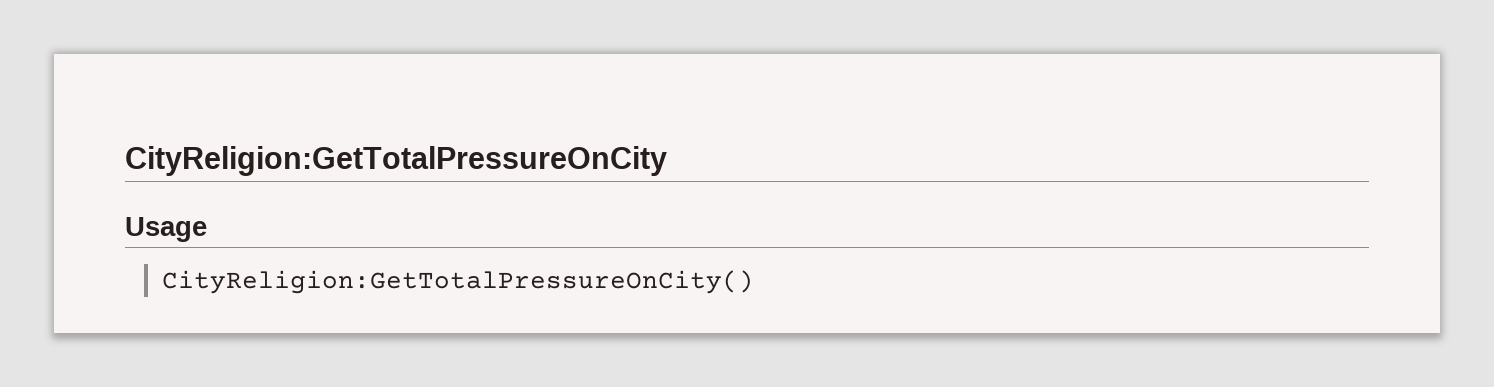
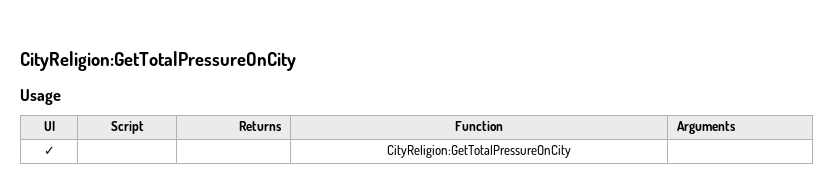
- CityReligion:GetTotalPressureOnCity()
+ UI | Script | Returns | Function | Arguments
+ ✓ | | | CityReligion:GetTotalPressureOnCity |

